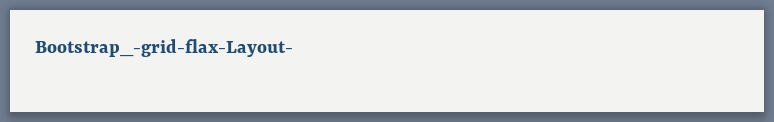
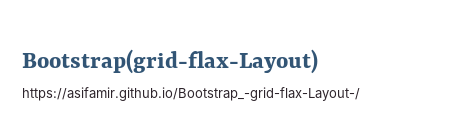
- Bootstrap_-grid-flax-Layout-
+ Bootstrap(grid-flax-Layout)
+ https://asifamir.github.io/Bootstrap_-grid-flax-Layout-/

